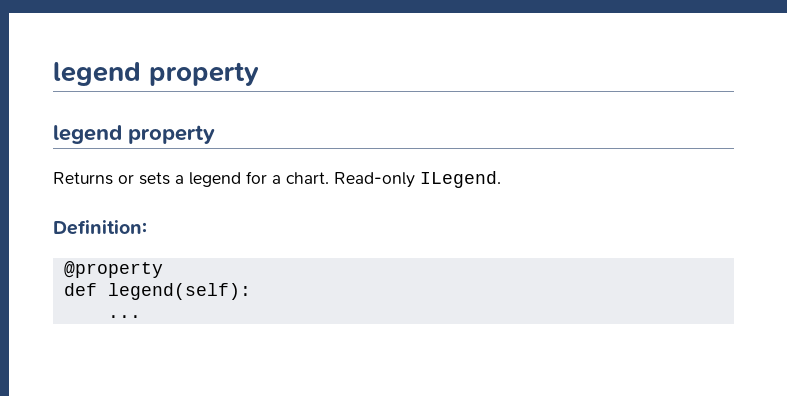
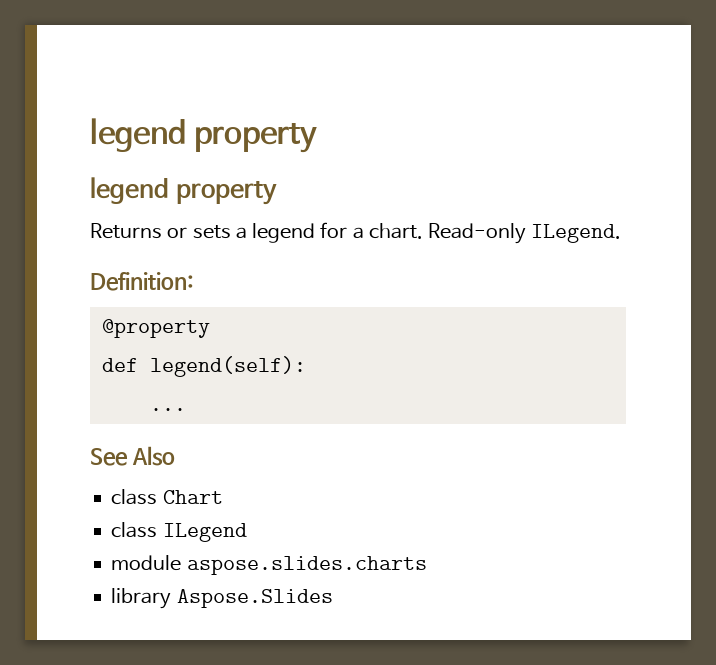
+ See Also
+ class Chart
+ class ILegend
+ module aspose.slides.charts
+ library Aspose.Slides

